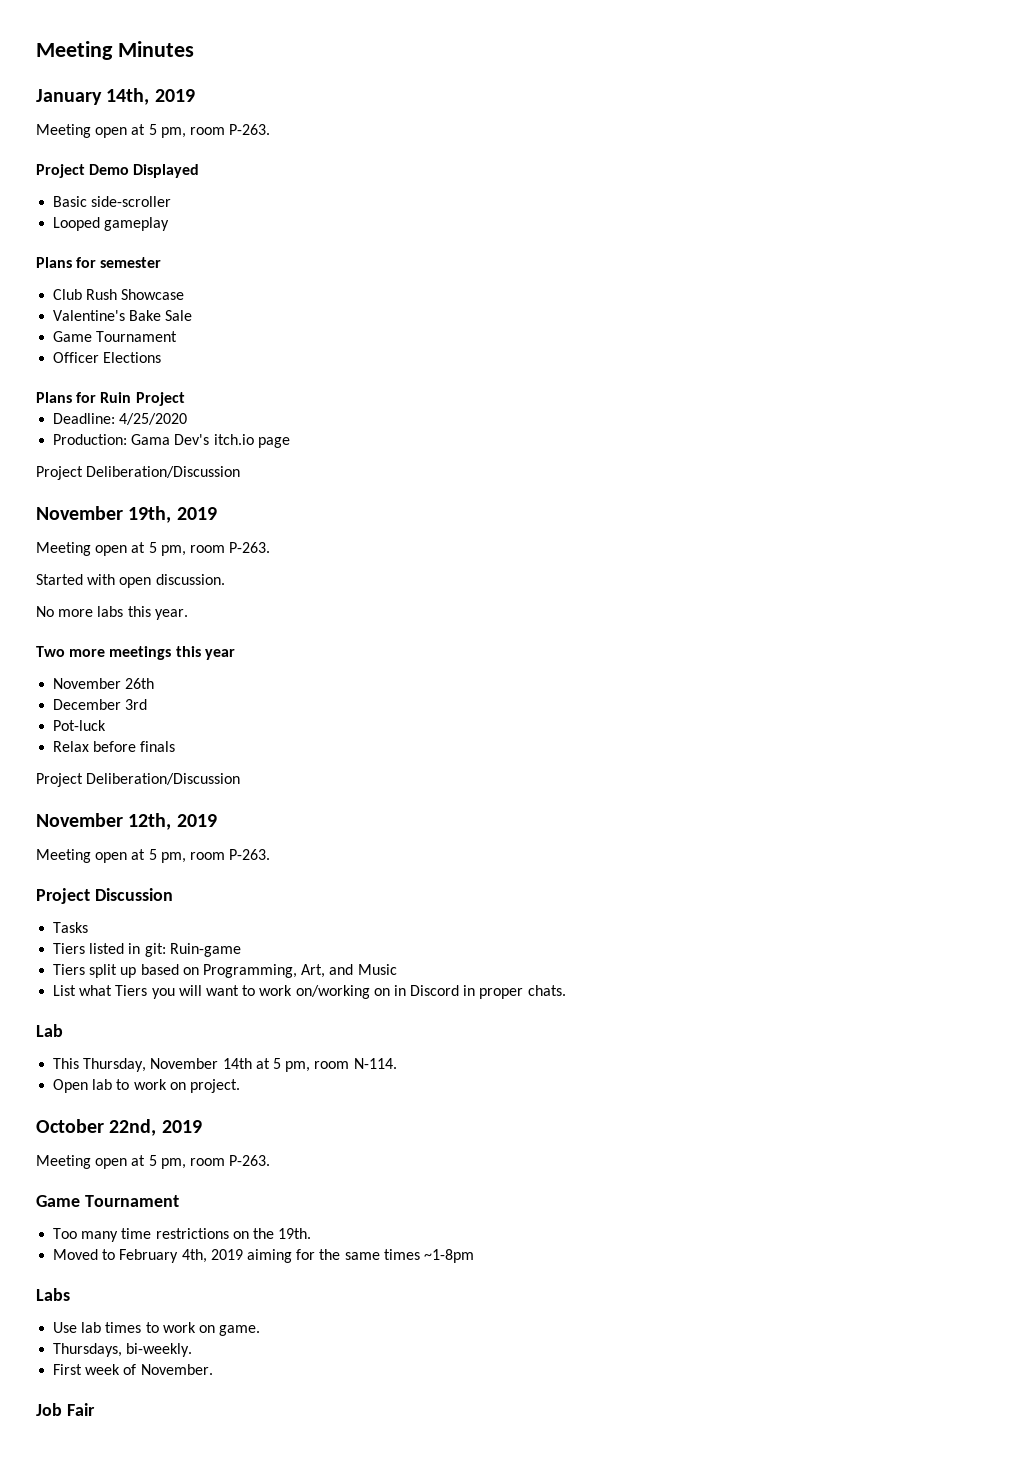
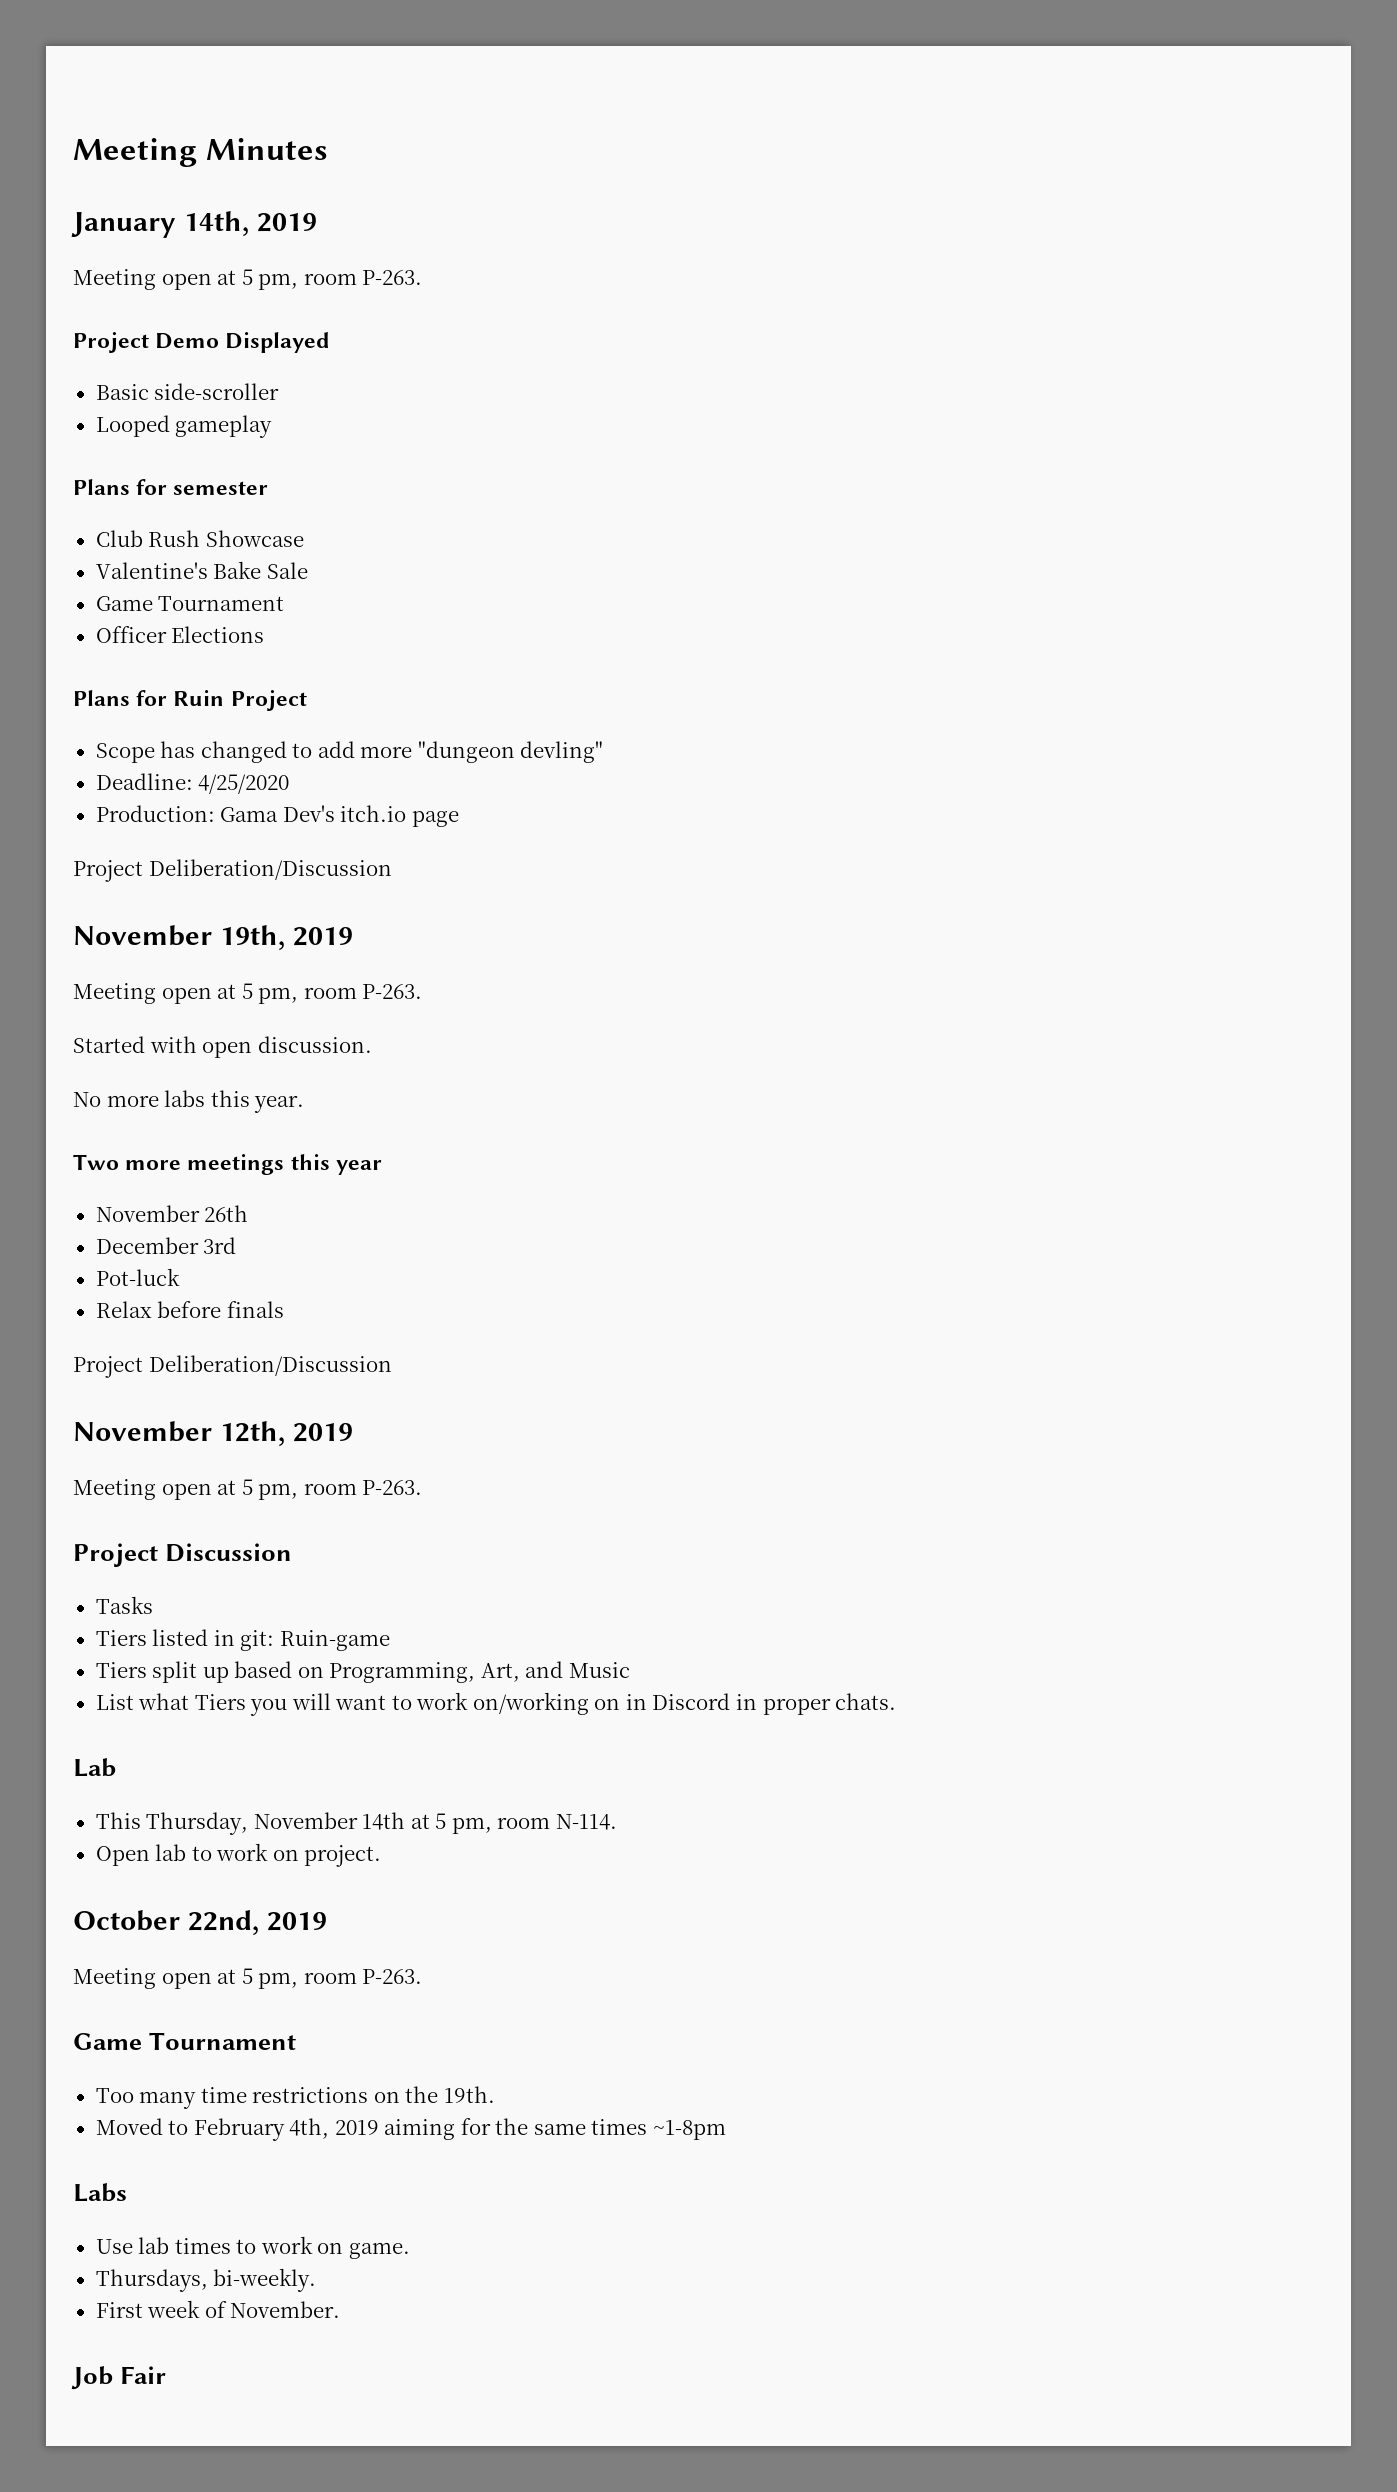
+ Scope has changed to add more "dungeon devling"

